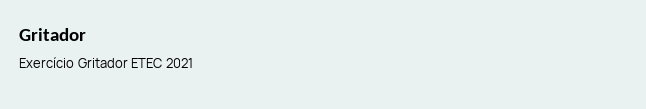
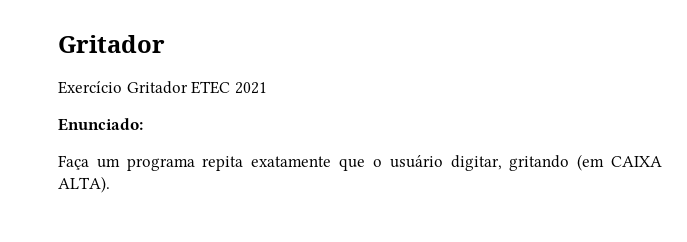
+ Enunciado:
+ Faça um programa repita exatamente que o usuário digitar, gritando (em CAIXA ALTA).

